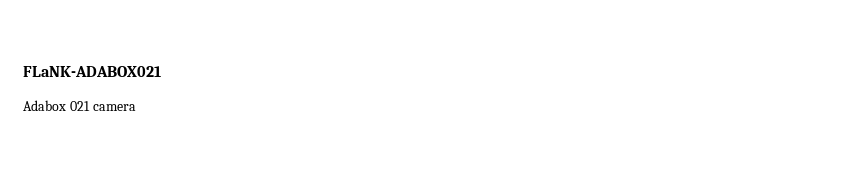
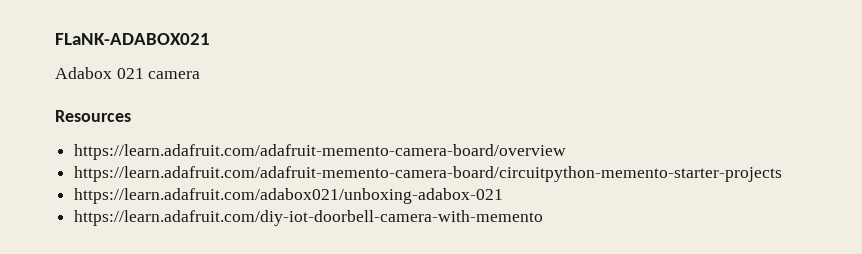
+ Resources
+ https://learn.adafruit.com/adafruit-memento-camera-board/overview
+ https://learn.adafruit.com/adafruit-memento-camera-board/circuitpython-memento-starter-projects
+ https://learn.adafruit.com/adabox021/unboxing-adabox-021
+ https://learn.adafruit.com/diy-iot-doorbell-camera-with-memento

